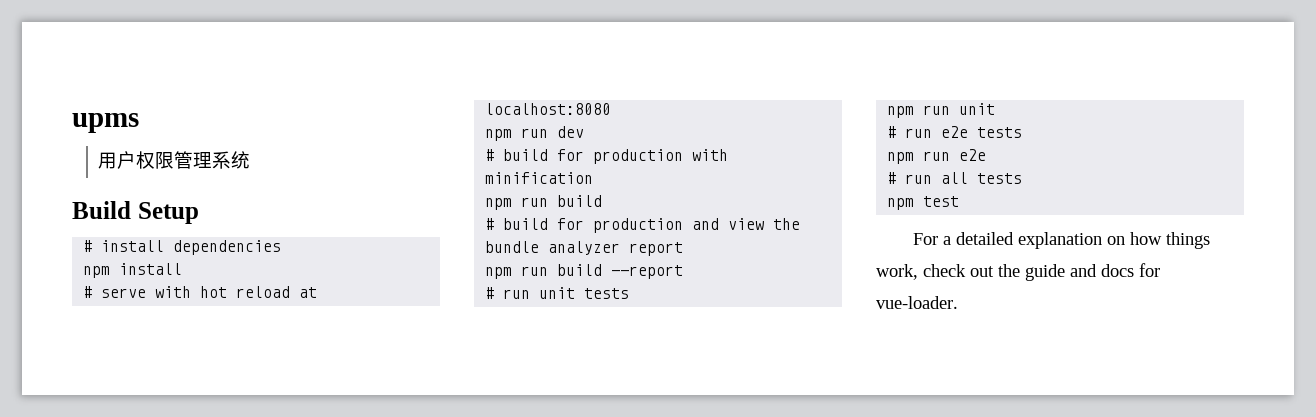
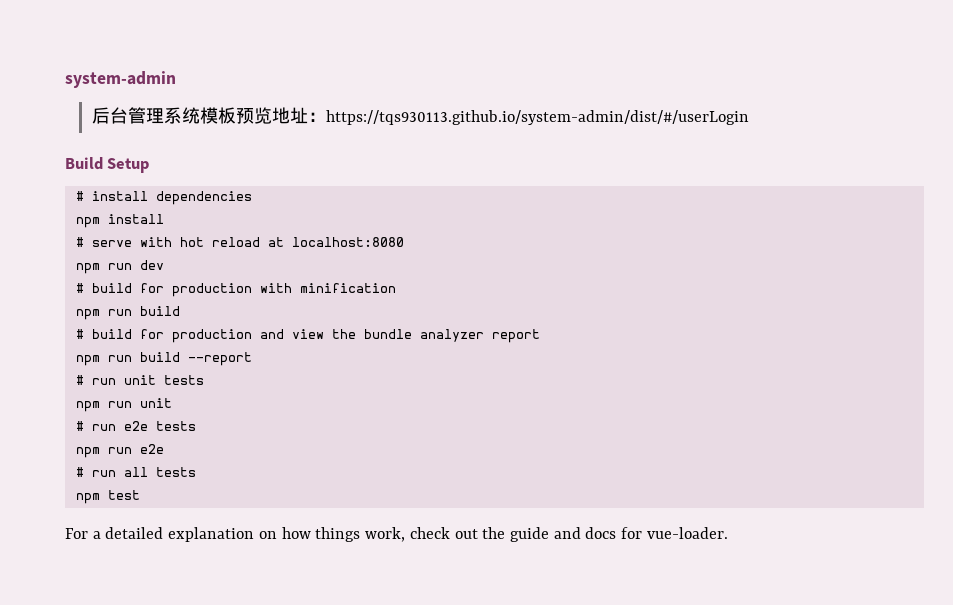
- upms
- 用户权限管理系统
+ system-admin
+ 后台管理系统模板预览地址：https://tqs930113.github.io/system-admin/dist/#/userLogin

